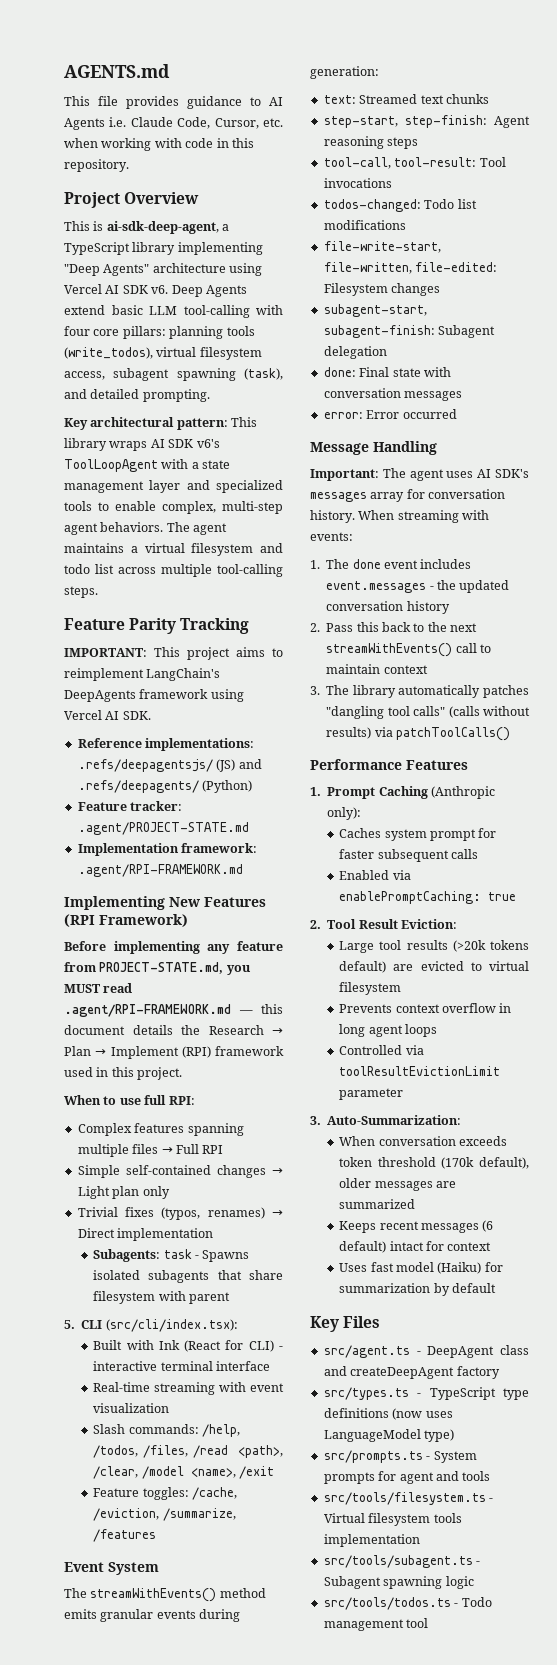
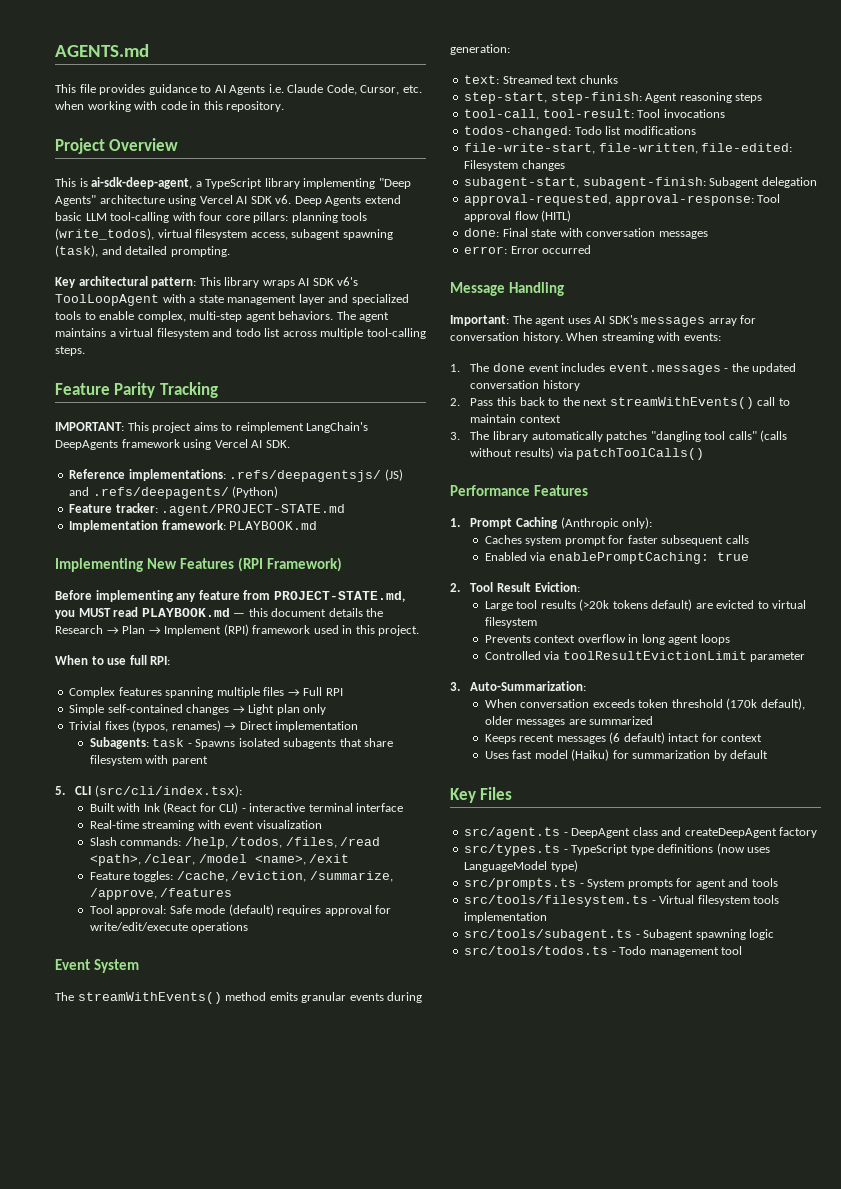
- Implementation framework: .agent/RPI-FRAMEWORK.md
+ Implementation framework: PLAYBOOK.md
- Before implementing any feature from PROJECT-STATE.md, you MUST read .agent/RPI-FRAMEWORK.md — this document details the Research → Plan → Implement (RPI) framework used in this project.
+ Before implementing any feature from PROJECT-STATE.md, you MUST read PLAYBOOK.md — this document details the Research → Plan → Implement (RPI) framework used in this project.
- Feature toggles: /cache, /eviction, /summarize, /features
+ Feature toggles: /cache, /eviction, /summarize, /approve, /features
+ Tool approval: Safe mode (default) requires approval for write/edit/execute operations
+ approval-requested, approval-response: Tool approval flow (HITL)

